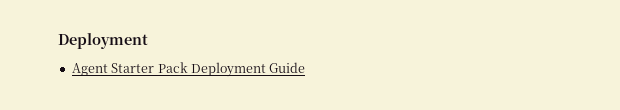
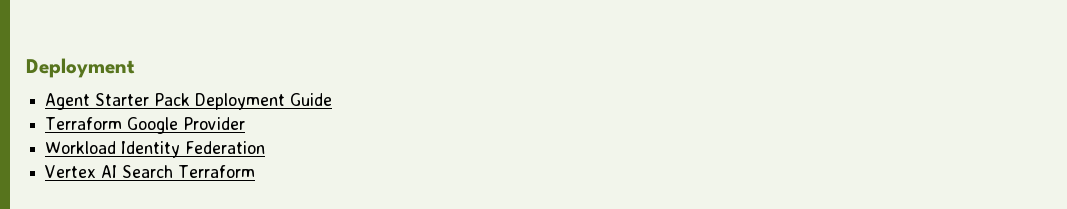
+ Terraform Google Provider
+ Workload Identity Federation
+ Vertex AI Search Terraform

